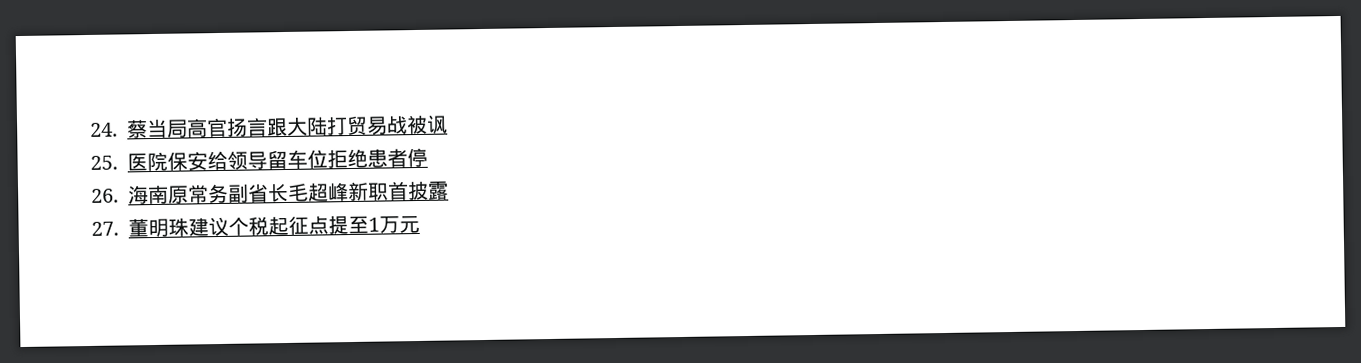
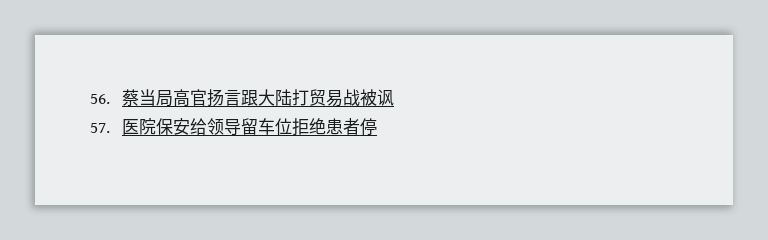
- 24.蔡当局高官扬言跟大陆打贸易战被讽
+ 56.蔡当局高官扬言跟大陆打贸易战被讽
- 25.医院保安给领导留车位拒绝患者停
+ 57.医院保安给领导留车位拒绝患者停
- 26.海南原常务副省长毛超峰新职首披露
- 27.董明珠建议个税起征点提至1万元

